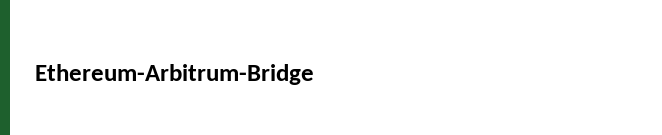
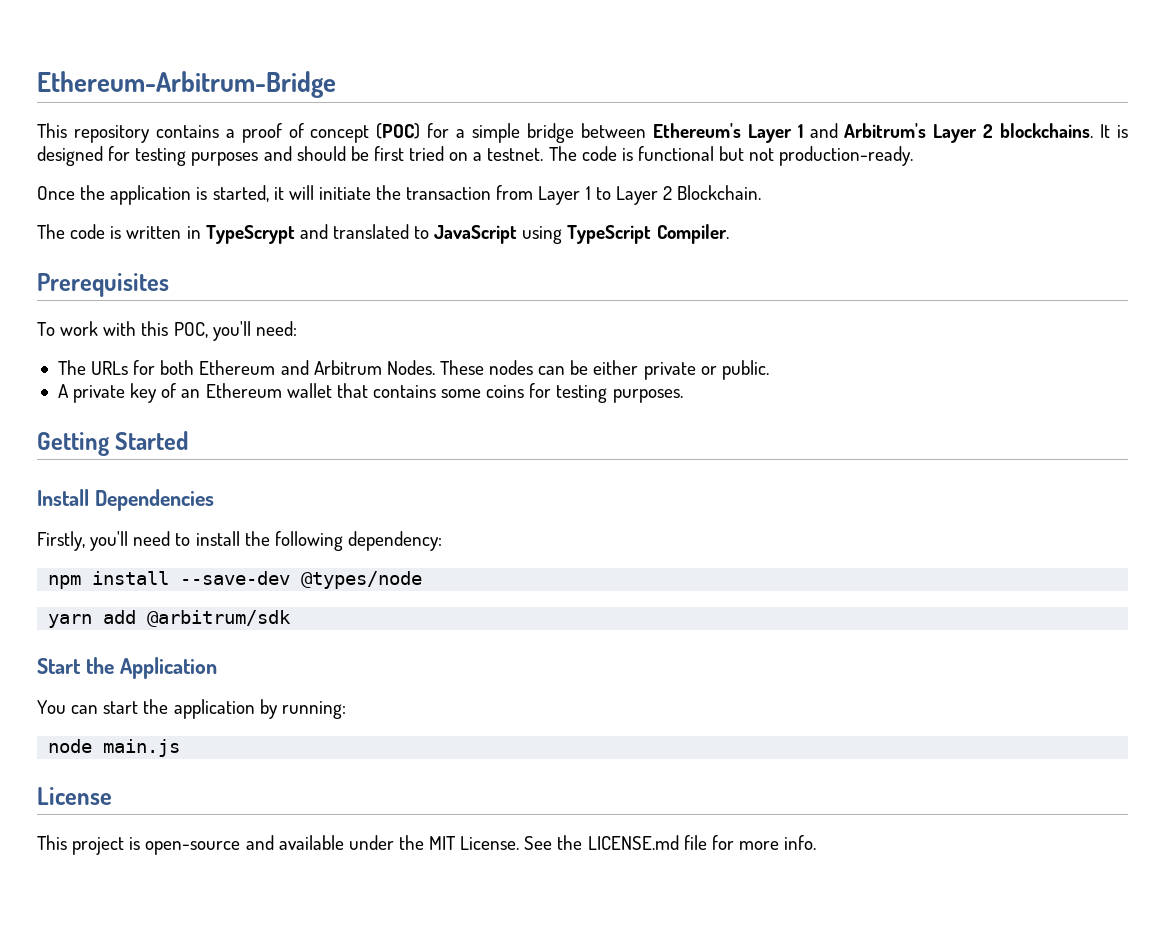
+ This repository contains a proof of concept (POC) for a simple bridge between Ethereum's Layer 1 and Arbitrum's Layer 2 blockchains. It is designed for testing purposes and should be first tried on a testnet. The code is functional but not production-ready.
+ Once the application is started, it will initiate the transaction from Layer 1 to Layer 2 Blockchain.
+ The code is written in TypeScrypt and translated to JavaScript using TypeScript Compiler.
+ Prerequisites
+ To work with this POC, you'll need:
+ The URLs for both Ethereum and Arbitrum Nodes. These nodes can be either private or public.
+ A private key of an Ethereum wallet that contains some coins for testing purposes.
+ Getting Started
+ Install Dependencies
+ Firstly, you'll need to install the following dependency:
+ npm install --save-dev @types/node
+ yarn add @arbitrum/sdk
+ Start the Application
+ You can start the application by running:
+ node main.js
+ License
+ This project is open-source and available under the MIT License. See the LICENSE.md file for more info.

